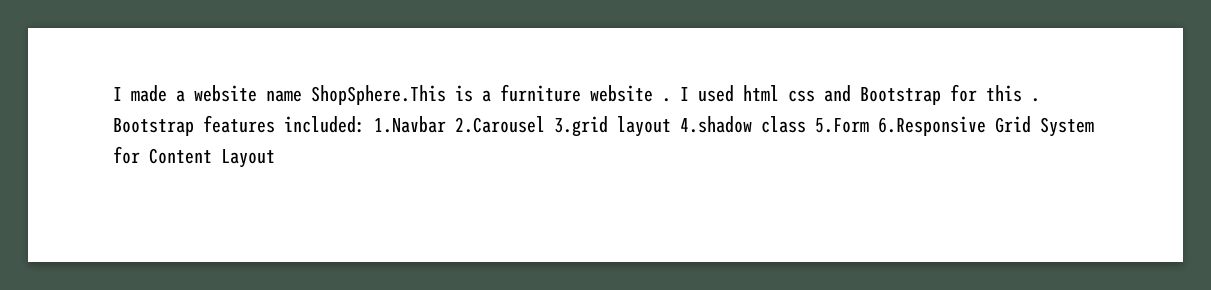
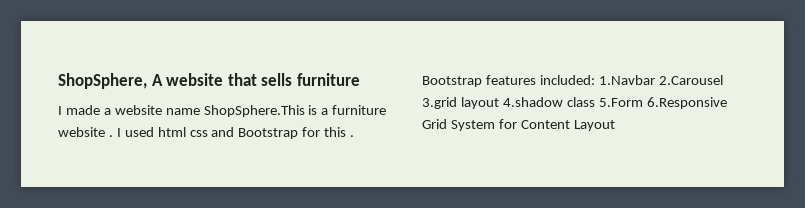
+ ShopSphere, A website that sells furniture

